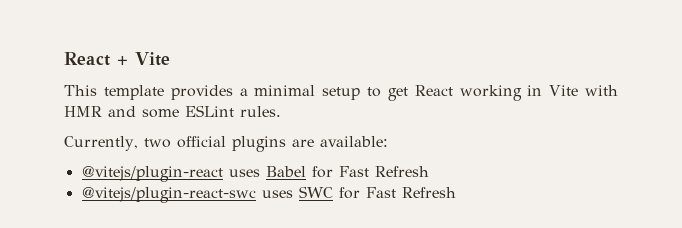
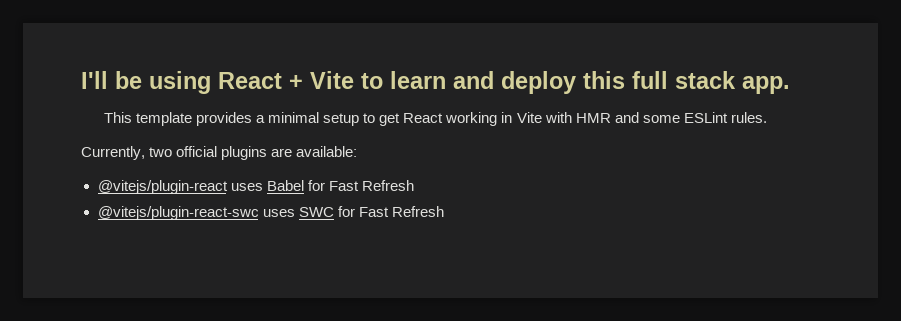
- React + Vite
+ I'll be using React + Vite to learn and deploy this full stack app.

